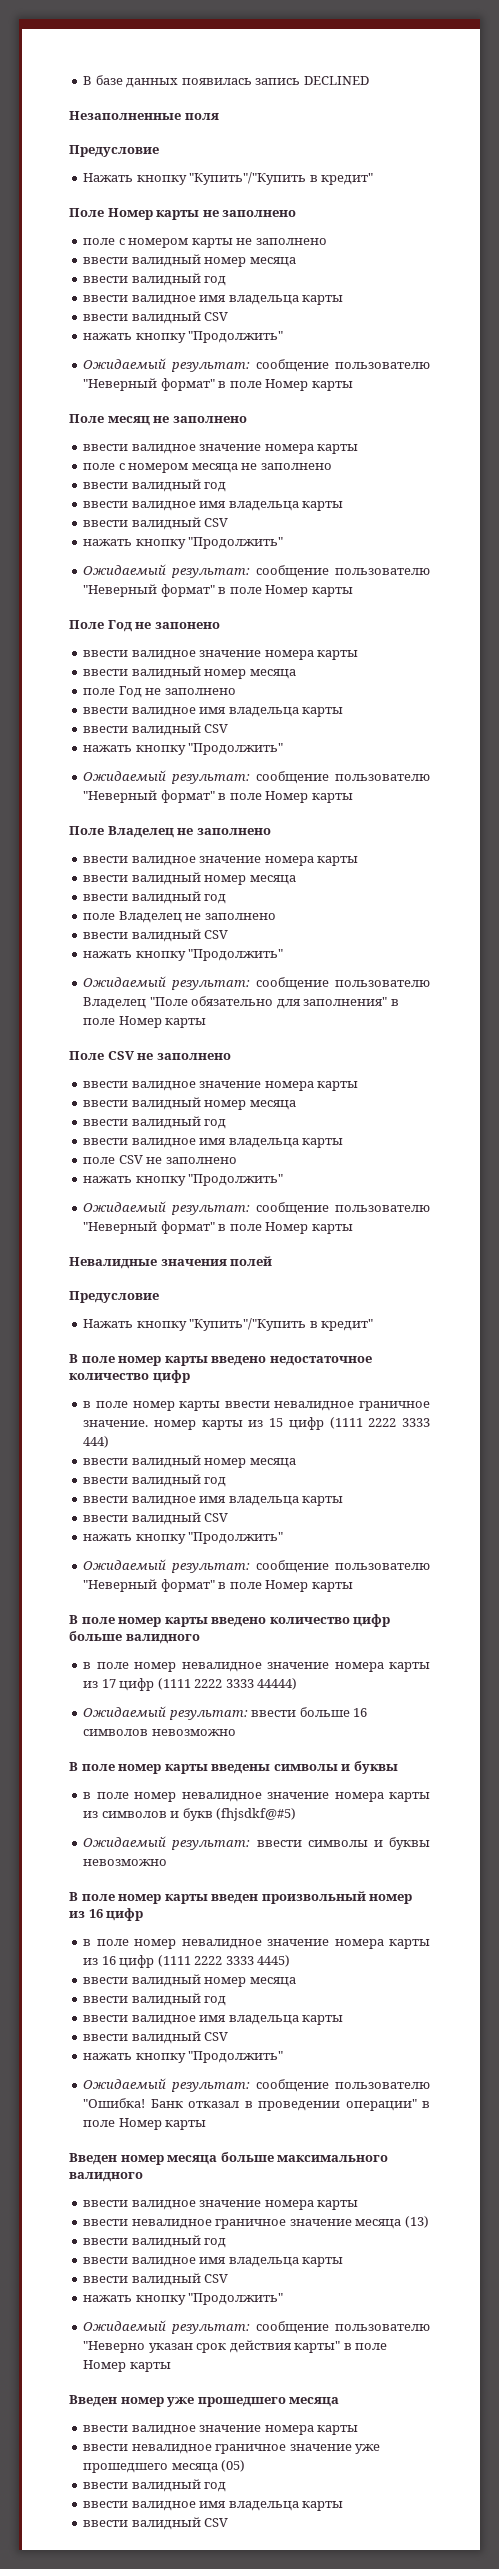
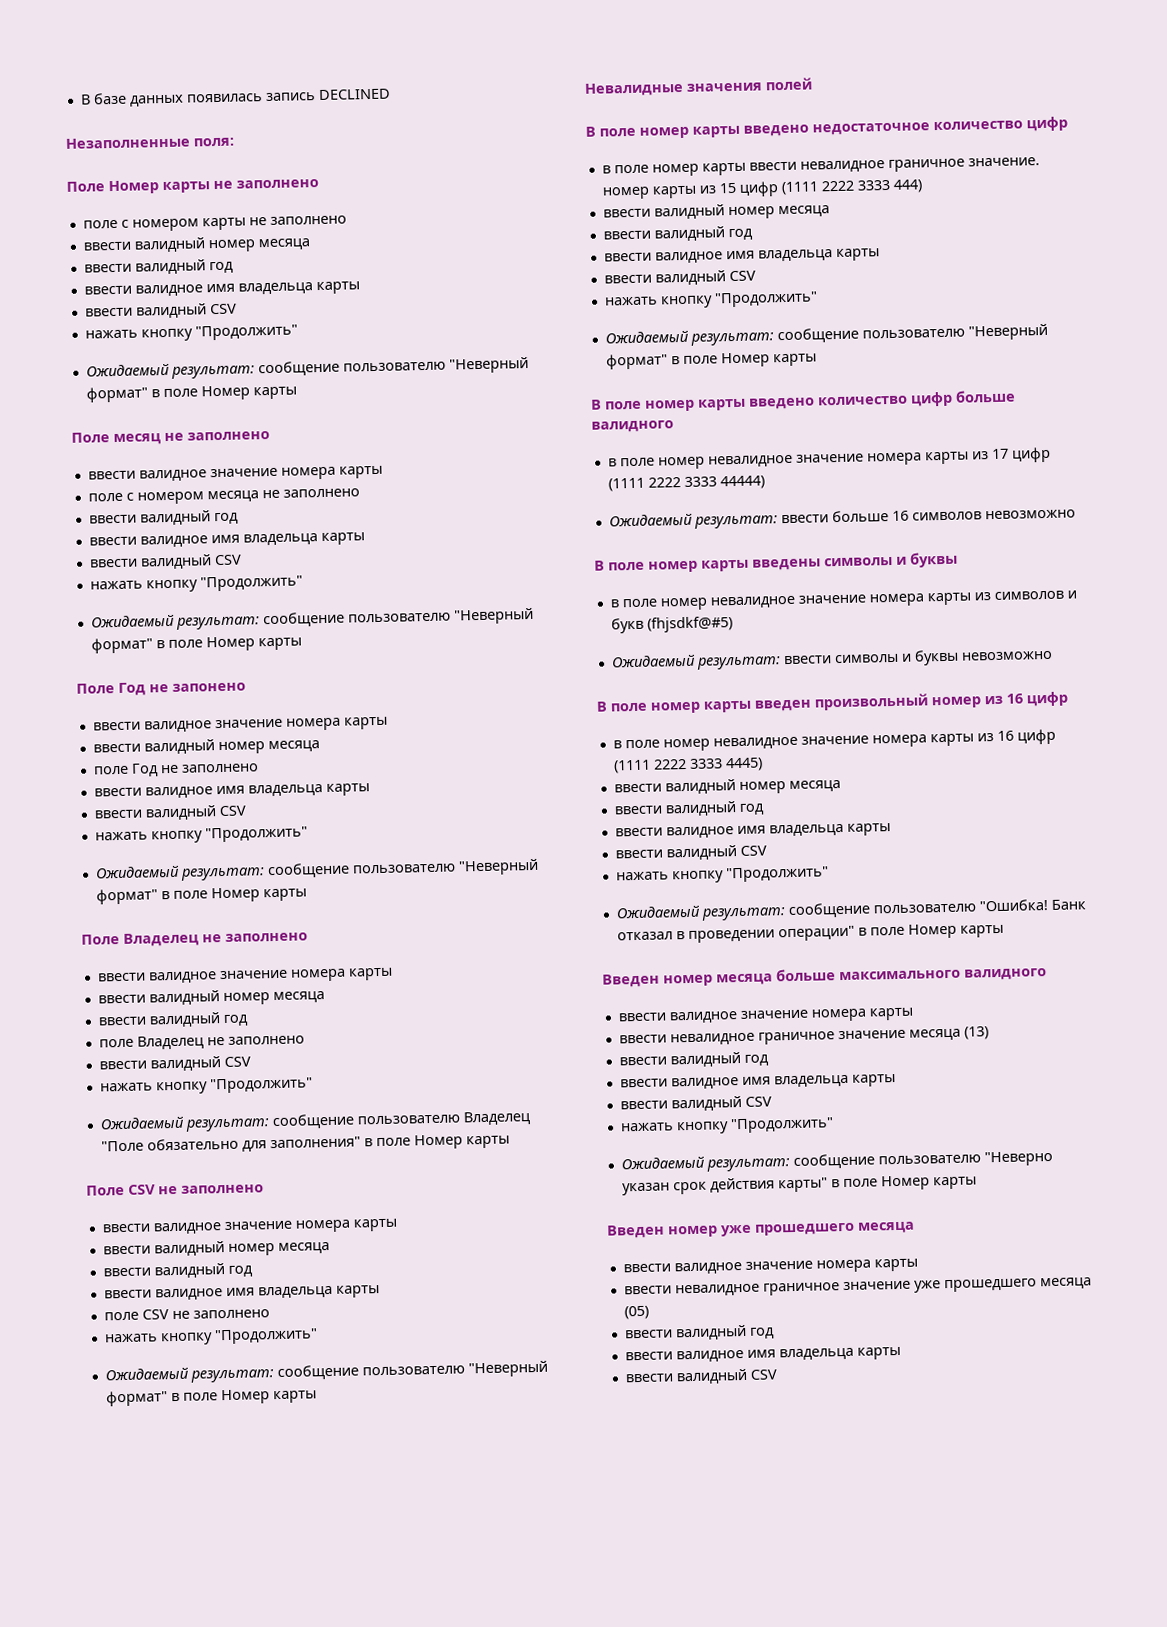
- Незаполненные поля
- Предусловие
- Нажать кнопку "Купить"/"Купить в кредит"
+ Незаполненные поля:
  Невалидные значения полей
- Предусловие
- Нажать кнопку "Купить"/"Купить в кредит"

